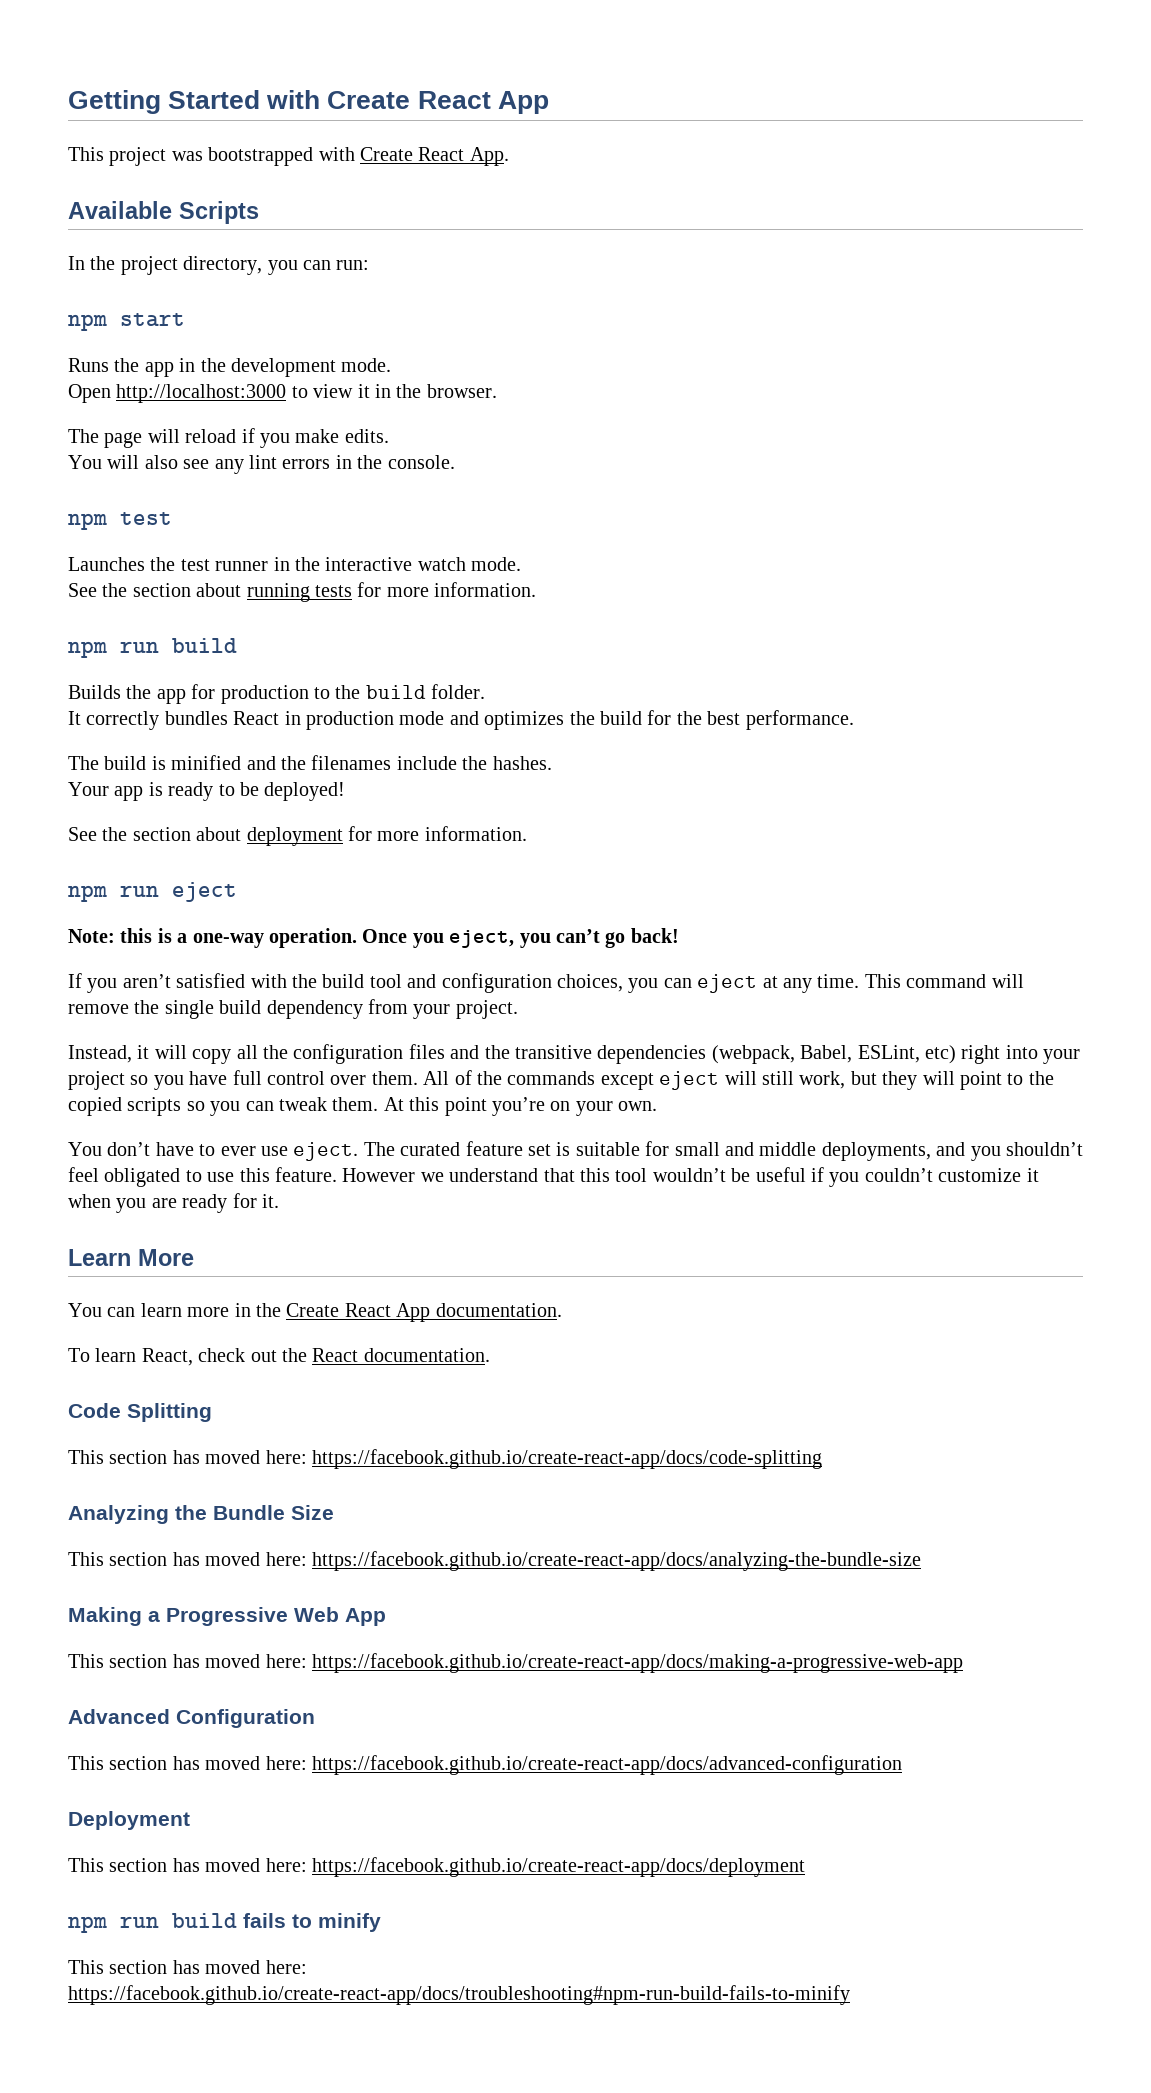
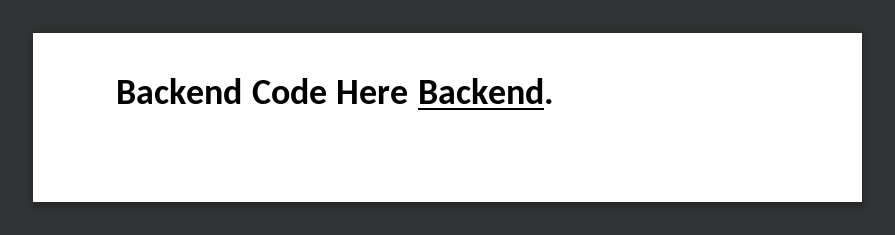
- Getting Started with Create React App
- This project was bootstrapped with Create React App.
- Available Scripts
- In the project directory, you can run:
- npm start
- Runs the app in the development mode.
- Open http://localhost:3000 to view it in the browser.
- The page will reload if you make edits.
- You will also see any lint errors in the console.
- npm test
- Launches the test runner in the interactive watch mode.
- See the section about running tests for more information.
- npm run build
- Builds the app for production to the build folder.
- It correctly bundles React in production mode and optimizes the build for the best performance.
- The build is minified and the filenames include the hashes.
- Your app is ready to be deployed!
- See the section about deployment for more information.
- npm run eject
- Note: this is a one-way operation. Once you eject, you can’t go back!
- If you aren’t satisfied with the build tool and configuration choices, you can eject at any time. This command will remove the single build dependency from your project.
- Instead, it will copy all the configuration files and the transitive dependencies (webpack, Babel, ESLint, etc) right into your project so you have full control over them. All of the commands except eject will still work, but they will point to the copied scripts so you can tweak them. At this point you’re on your own.
- You don’t have to ever use eject. The curated feature set is suitable for small and middle deployments, and you shouldn’t feel obligated to use this feature. However we understand that this tool wouldn’t be useful if you couldn’t customize it when you are ready for it.
- Learn More
- You can learn more in the Create React App documentation.
- To learn React, check out the React documentation.
- Code Splitting
- This section has moved here: https://facebook.github.io/create-react-app/docs/code-splitting
- Analyzing the Bundle Size
- This section has moved here: https://facebook.github.io/create-react-app/docs/analyzing-the-bundle-size
- Making a Progressive Web App
- This section has moved here: https://facebook.github.io/create-react-app/docs/making-a-progressive-web-app
- Advanced Configuration
- This section has moved here: https://facebook.github.io/create-react-app/docs/advanced-configuration
- Deployment
- This section has moved here: https://facebook.github.io/create-react-app/docs/deployment
- npm run build fails to minify
- This section has moved here: https://facebook.github.io/create-react-app/docs/troubleshooting#npm-run-build-fails-to-minify
+ Backend Code Here Backend.

